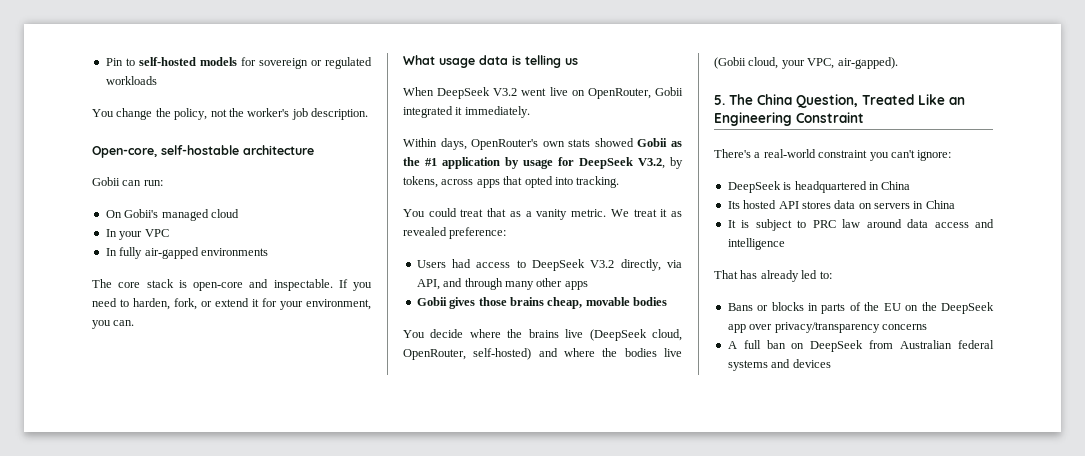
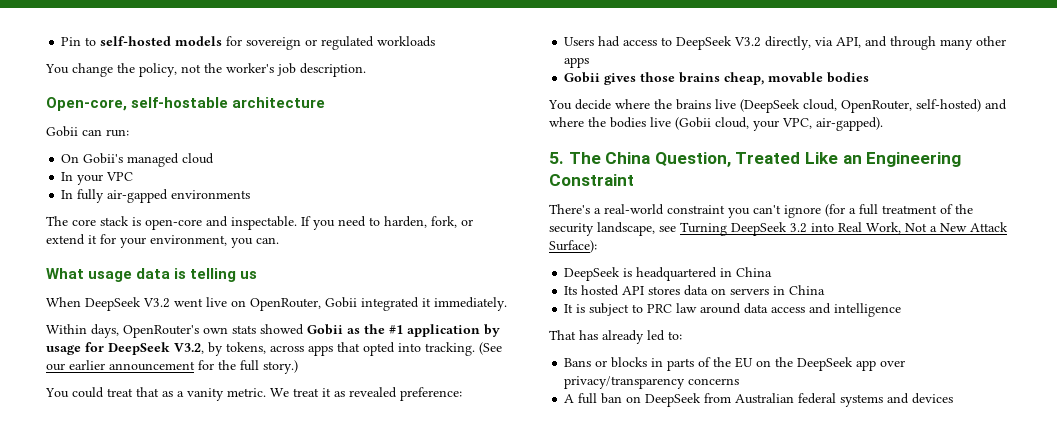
+ (See our earlier announcement for the full story.)
- There's a real-world constraint you can't ignore:
+ There's a real-world constraint you can't ignore (for a full treatment of the security landscape, see Turning DeepSeek 3.2 into Real Work, Not a New Attack Surface):

